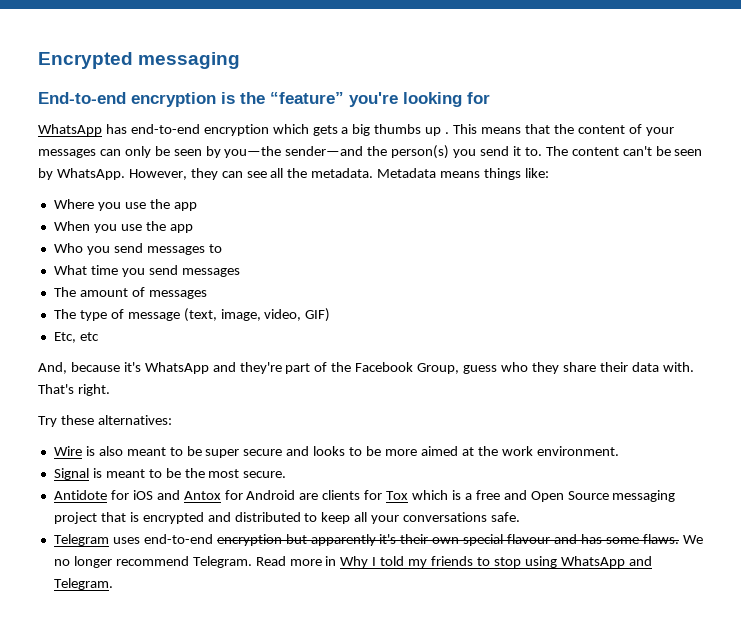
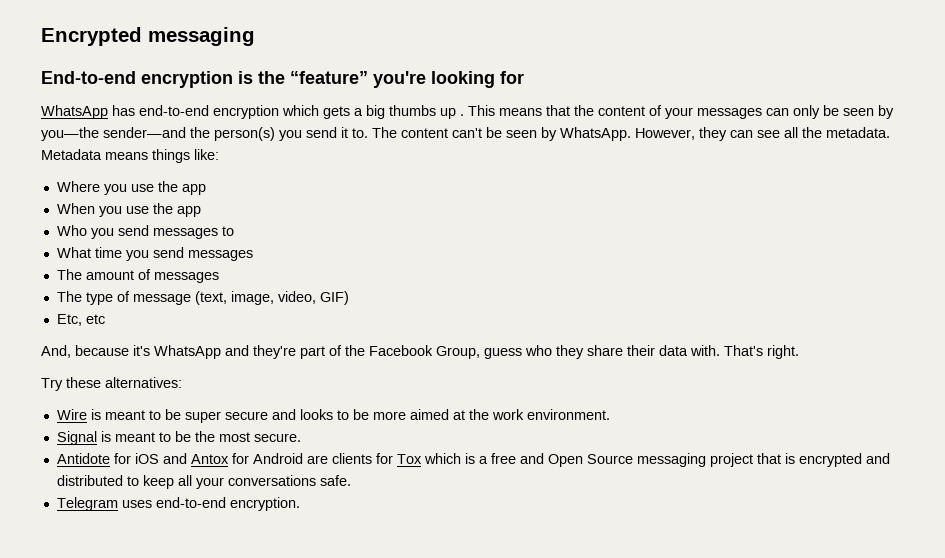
- Wire is also meant to be super secure and looks to be more aimed at the work environment.
+ Wire is meant to be super secure and looks to be more aimed at the work environment.
- Telegram uses end-to-end encryption but apparently it's their own special flavour and has some flaws. We no longer recommend Telegram. Read more in Why I told my friends to stop using WhatsApp and Telegram.
+ Telegram uses end-to-end encryption.

